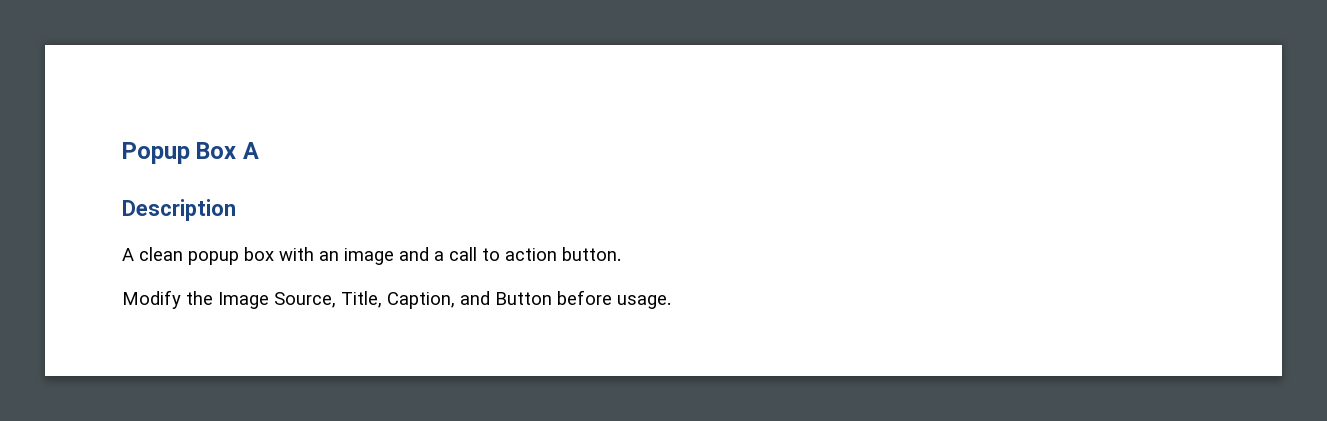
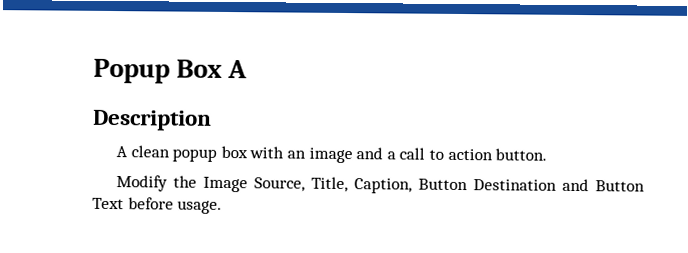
- Modify the Image Source, Title, Caption, and Button before usage.
+ Modify the Image Source, Title, Caption, Button Destination and Button Text before usage.

